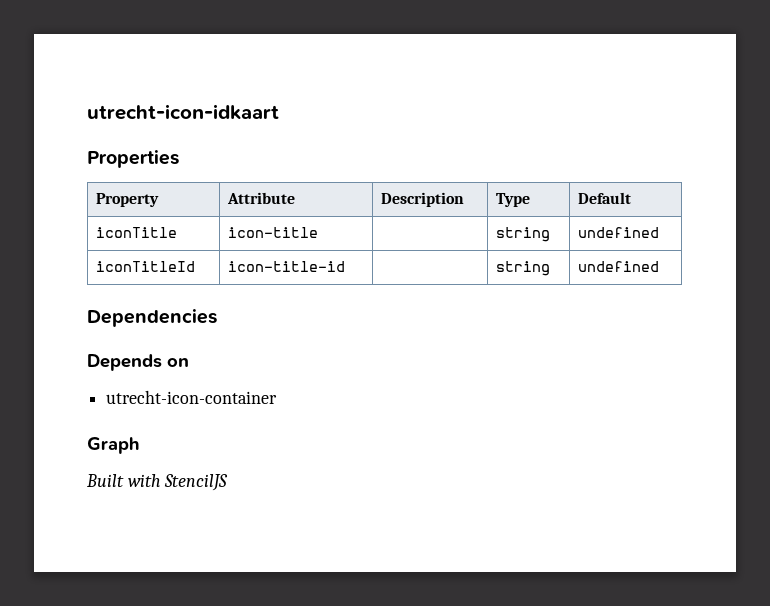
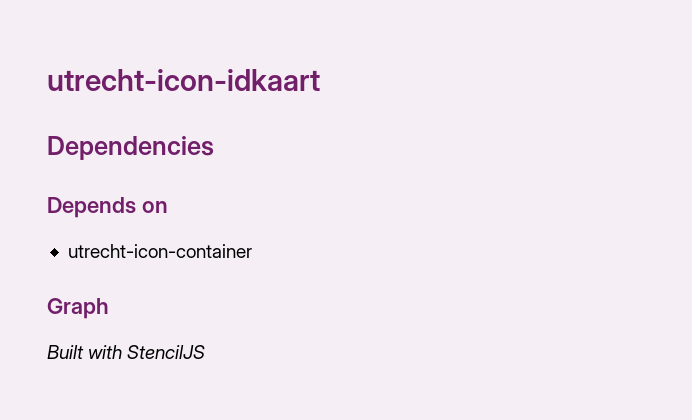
- Properties
- Property | Attribute | Description | Type | Default
- iconTitle | icon-title | | string | undefined
- iconTitleId | icon-title-id | | string | undefined

